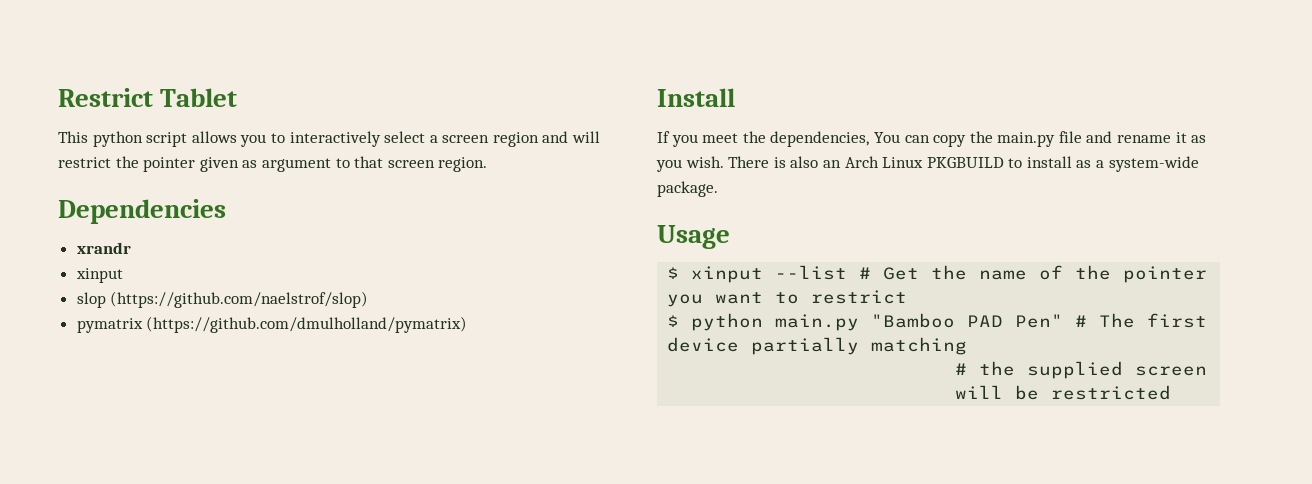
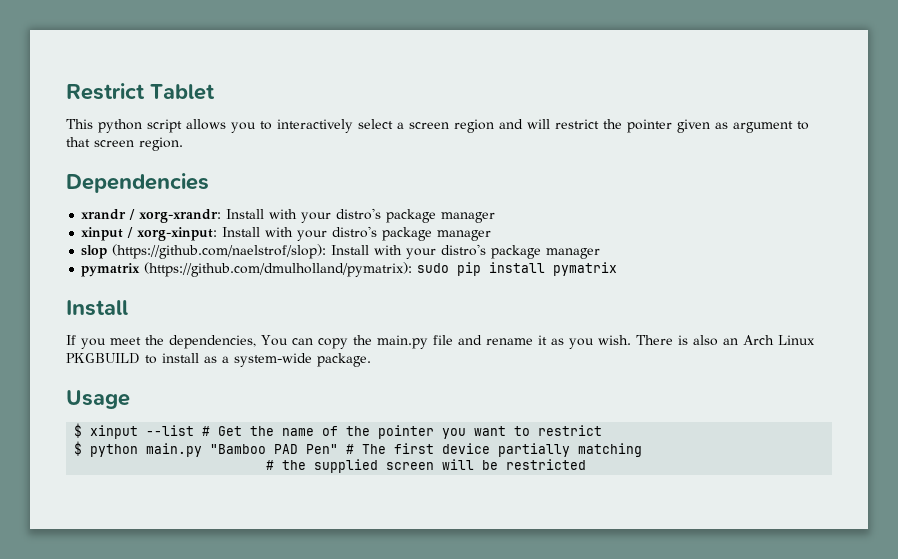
- xrandr
- xinput
- slop (https://github.com/naelstrof/slop)
- pymatrix (https://github.com/dmulholland/pymatrix)
+ xrandr / xorg-xrandr: Install with your distro's package manager
+ xinput / xorg-xinput: Install with your distro's package manager
+ slop (https://github.com/naelstrof/slop): Install with your distro's package manager
+ pymatrix (https://github.com/dmulholland/pymatrix): sudo pip install pymatrix

